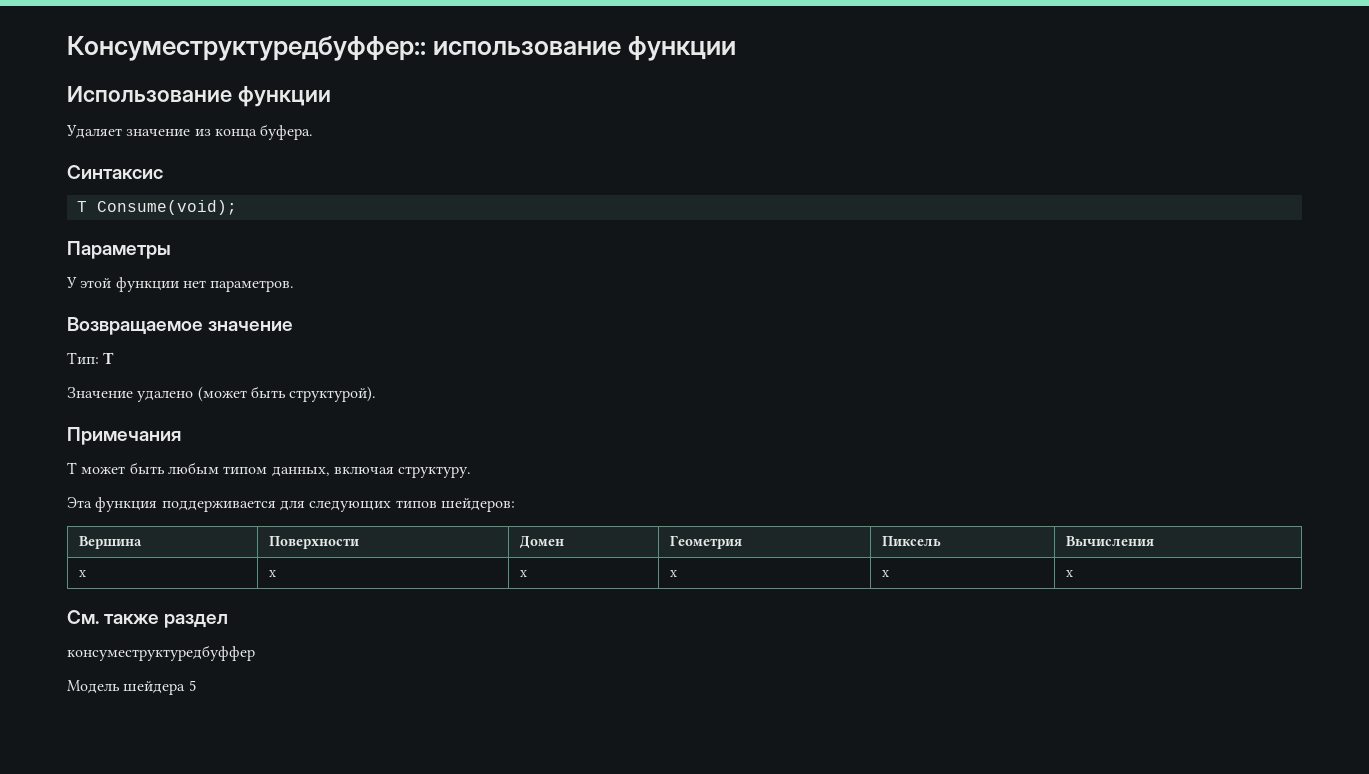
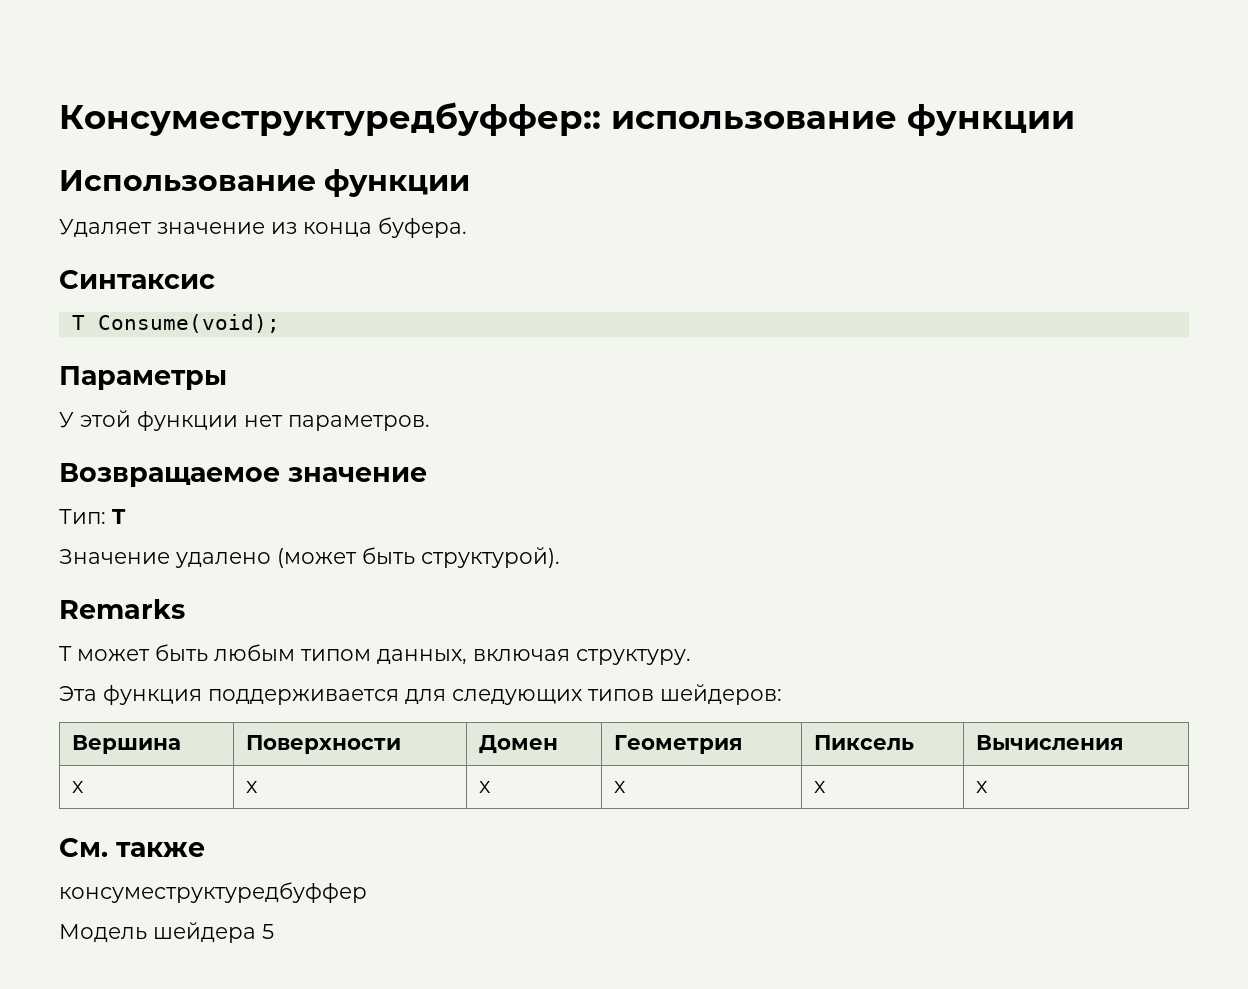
- Примечания
+ Remarks
- См. также раздел
+ См. также

